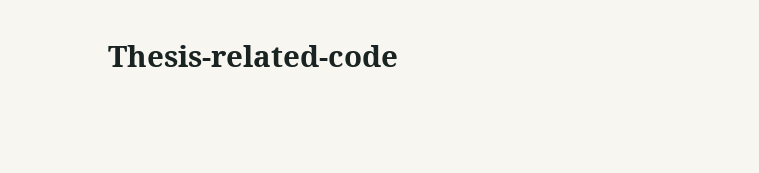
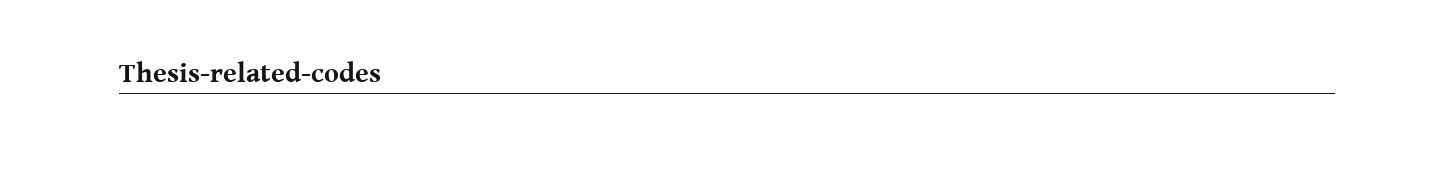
- Thesis-related-code
+ Thesis-related-codes

